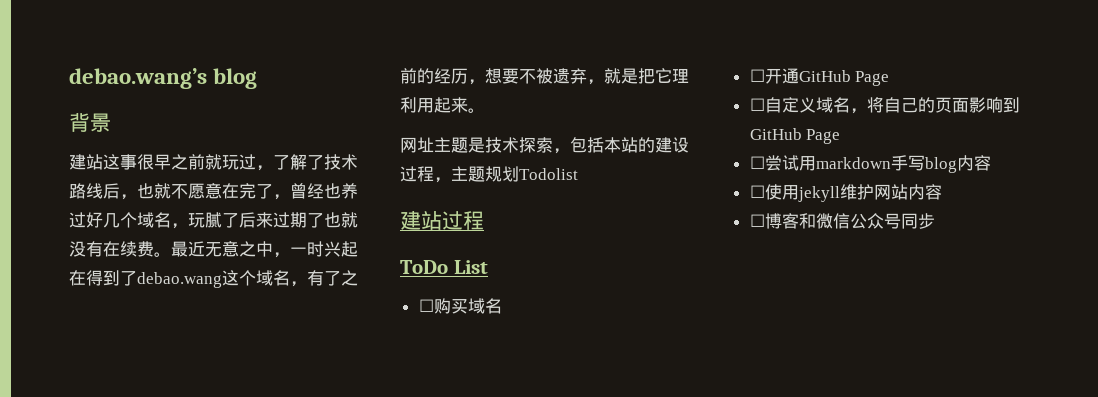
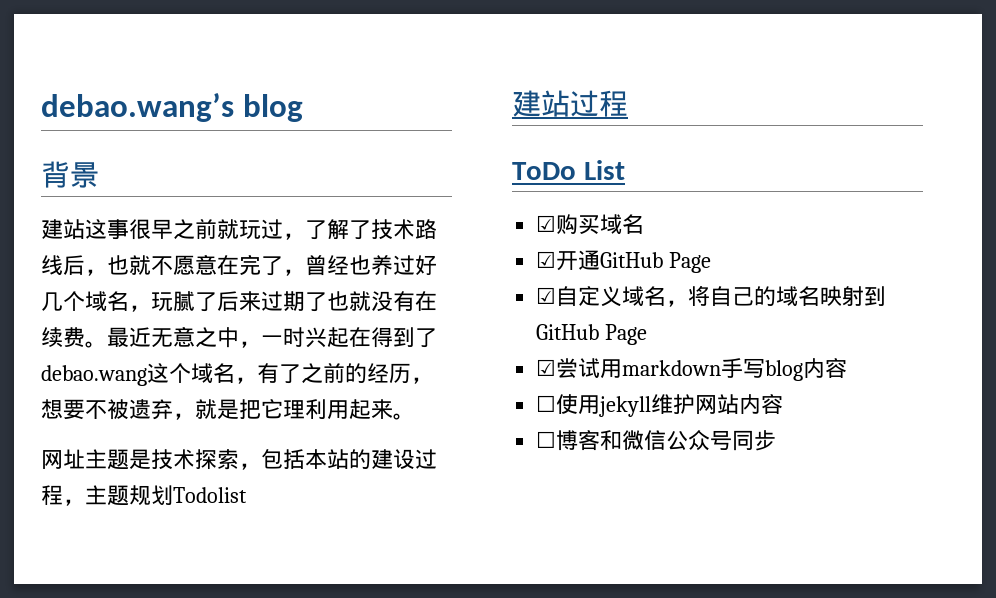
- ☐购买域名
+ ☑购买域名
- ☐开通GitHub Page
+ ☑开通GitHub Page
- ☐自定义域名，将自己的页面影响到GitHub Page
+ ☑自定义域名，将自己的域名映射到GitHub Page
- ☐尝试用markdown手写blog内容
+ ☑尝试用markdown手写blog内容

